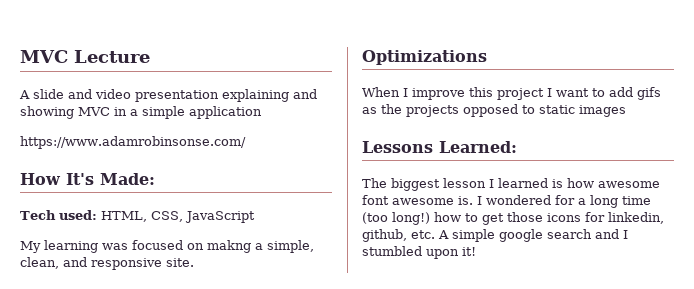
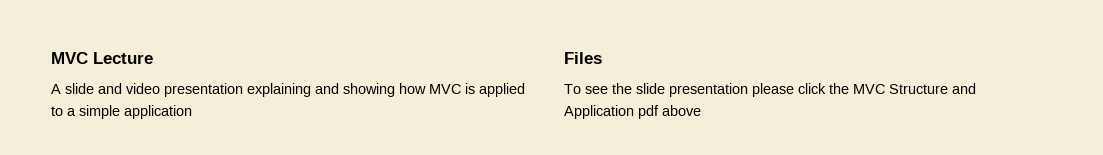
- A slide and video presentation explaining and showing MVC in a simple application
- https://www.adamrobinsonse.com/
- How It's Made:
- Tech used: HTML, CSS, JavaScript
- My learning was focused on makng a simple, clean, and responsive site.
- Optimizations
- When I improve this project I want to add gifs as the projects opposed to static images
- Lessons Learned:
- The biggest lesson I learned is how awesome font awesome is. I wondered for a long time (too long!) how to get those icons for linkedin, github, etc. A simple google search and I stumbled upon it!
+ A slide and video presentation explaining and showing how MVC is applied to a simple application
+ Files
+ To see the slide presentation please click the MVC Structure and Application pdf above

